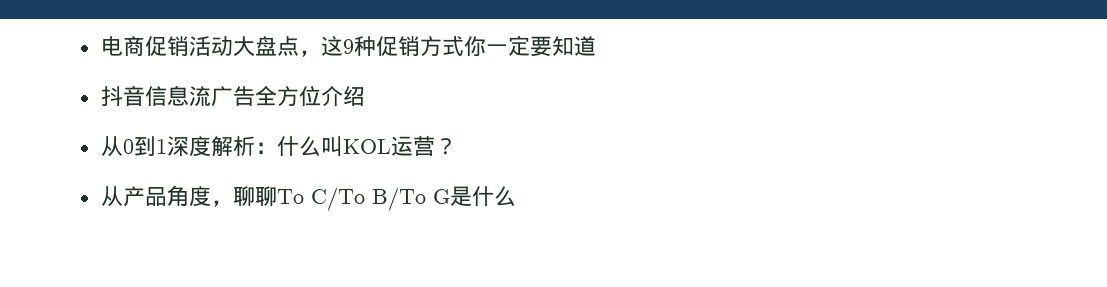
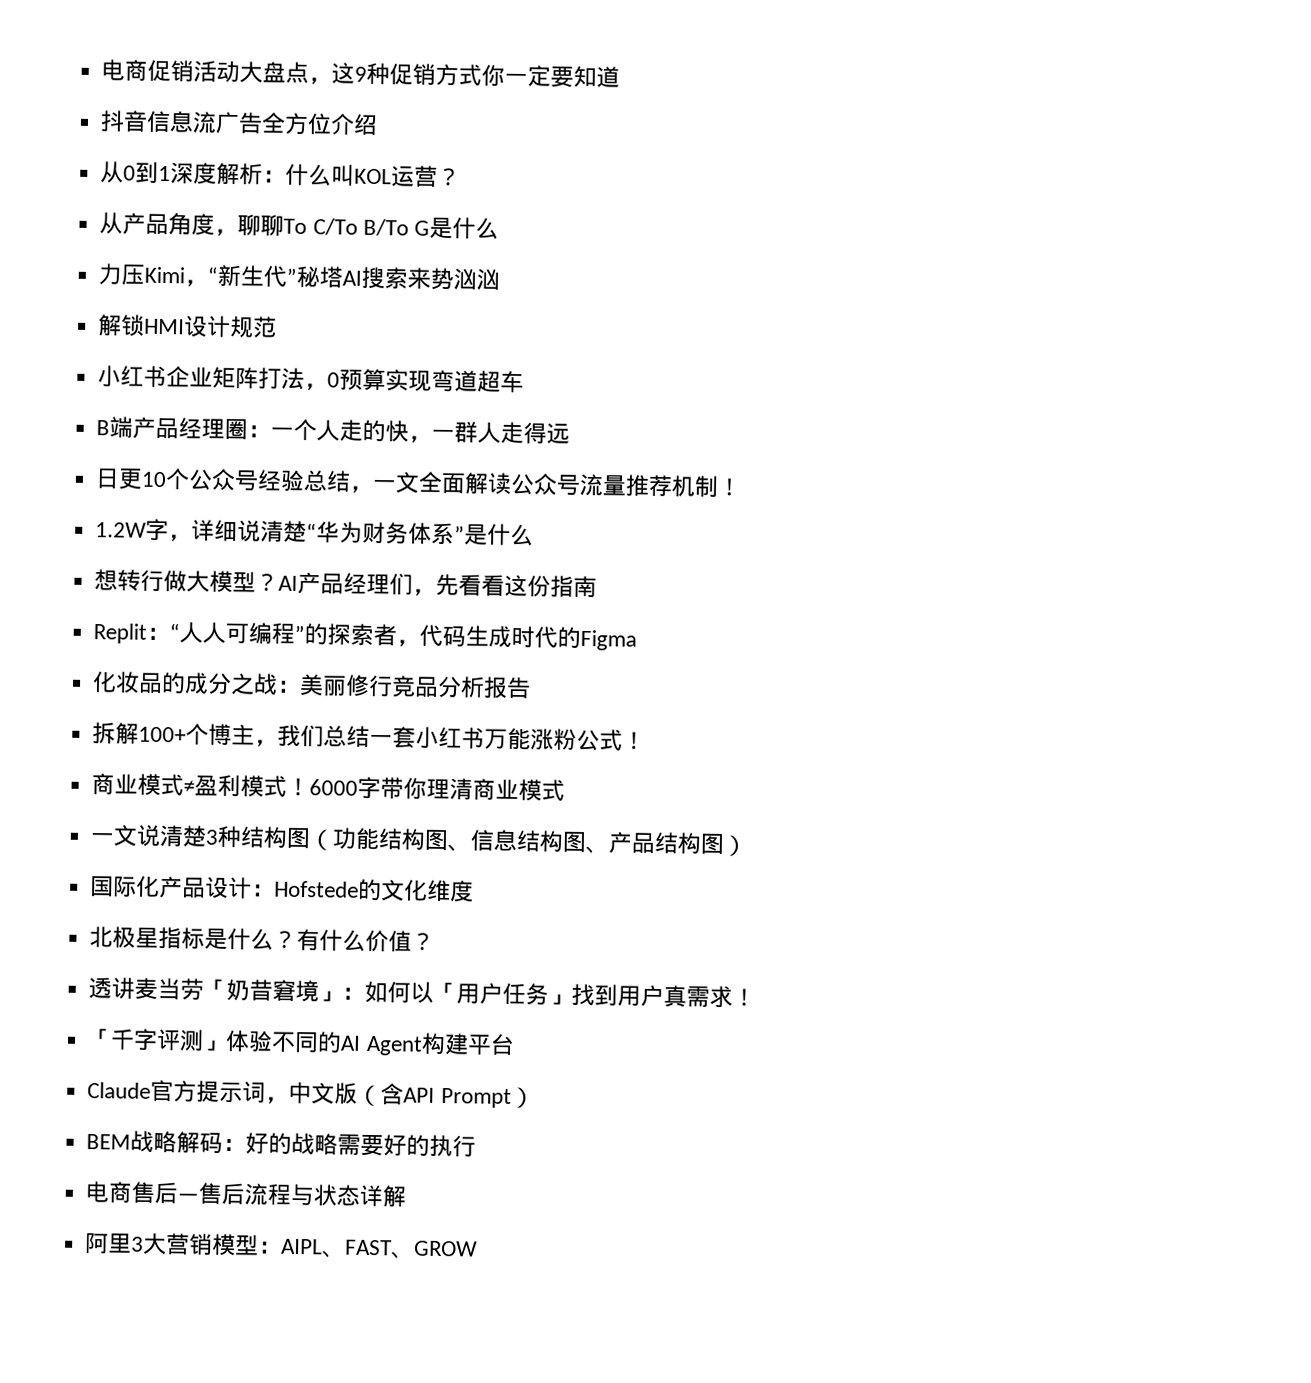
+ 力压Kimi，“新生代”秘塔AI搜索来势汹汹
+ 解锁HMI设计规范
+ 小红书企业矩阵打法，0预算实现弯道超车
+ B端产品经理圈：一个人走的快，一群人走得远
+ 日更10个公众号经验总结，一文全面解读公众号流量推荐机制！
+ 1.2W字，详细说清楚“华为财务体系”是什么
+ 想转行做大模型？AI产品经理们，先看看这份指南
+ Replit：“人人可编程”的探索者，代码生成时代的Figma
+ 化妆品的成分之战：美丽修行竞品分析报告
+ 拆解100+个博主，我们总结一套小红书万能涨粉公式！
+ 商业模式≠盈利模式！6000字带你理清商业模式
+ 一文说清楚3种结构图（功能结构图、信息结构图、产品结构图）
+ 国际化产品设计：Hofstede的文化维度
+ 北极星指标是什么？有什么价值？
+ 透讲麦当劳「奶昔窘境」：如何以「用户任务」找到用户真需求！
+ 「千字评测」体验不同的AI Agent构建平台
+ Claude官方提示词，中文版（含API Prompt）
+ BEM战略解码：好的战略需要好的执行
+ 电商售后—售后流程与状态详解
+ 阿里3大营销模型：AIPL、FAST、GROW

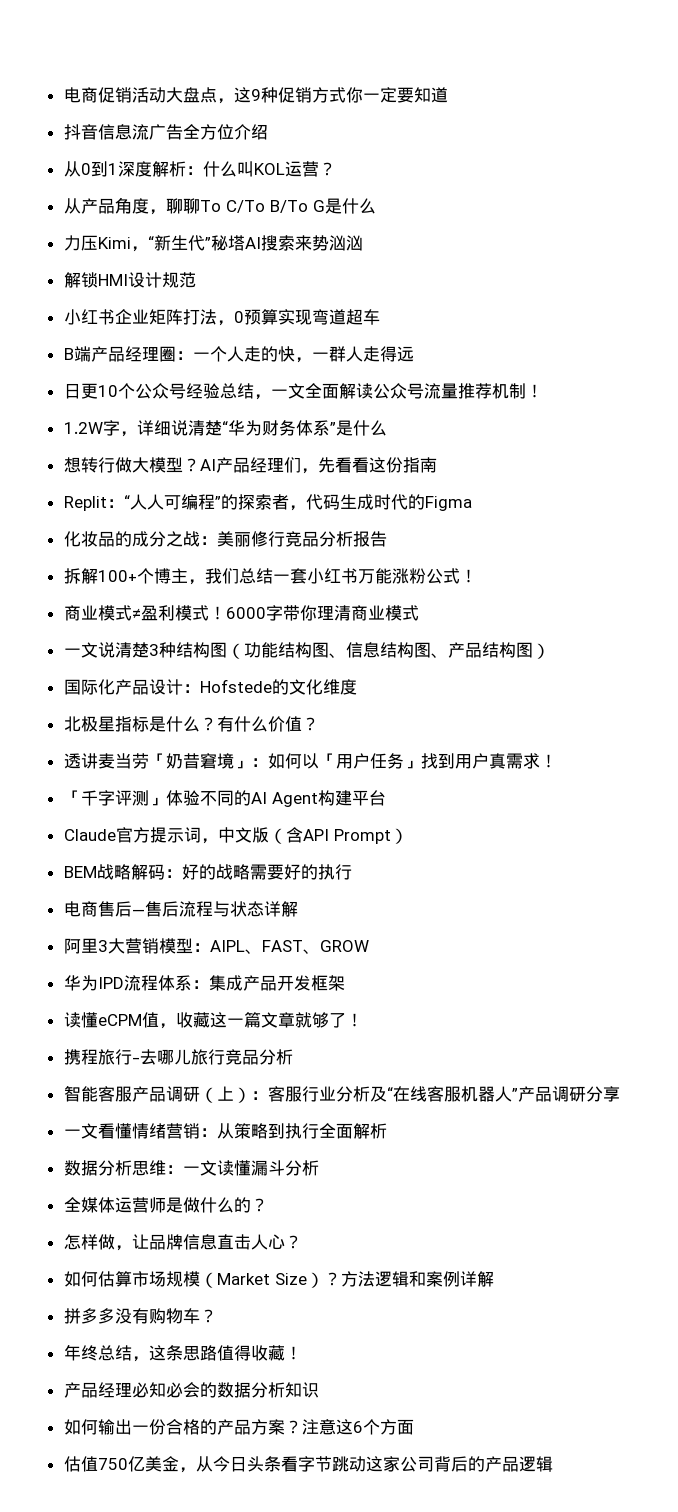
+ 华为IPD流程体系：集成产品开发框架
+ 读懂eCPM值，收藏这一篇文章就够了！
+ 携程旅行-去哪儿旅行竞品分析
+ 智能客服产品调研（上）：客服行业分析及“在线客服机器人”产品调研分享
+ 一文看懂情绪营销：从策略到执行全面解析
+ 数据分析思维：一文读懂漏斗分析
+ 全媒体运营师是做什么的？
+ 怎样做，让品牌信息直击人心？
+ 如何估算市场规模（Market Size）？方法逻辑和案例详解
+ 拼多多没有购物车？
+ 年终总结，这条思路值得收藏！
+ 产品经理必知必会的数据分析知识
+ 如何输出一份合格的产品方案？注意这6个方面
+ 估值750亿美金，从今日头条看字节跳动这家公司背后的产品逻辑

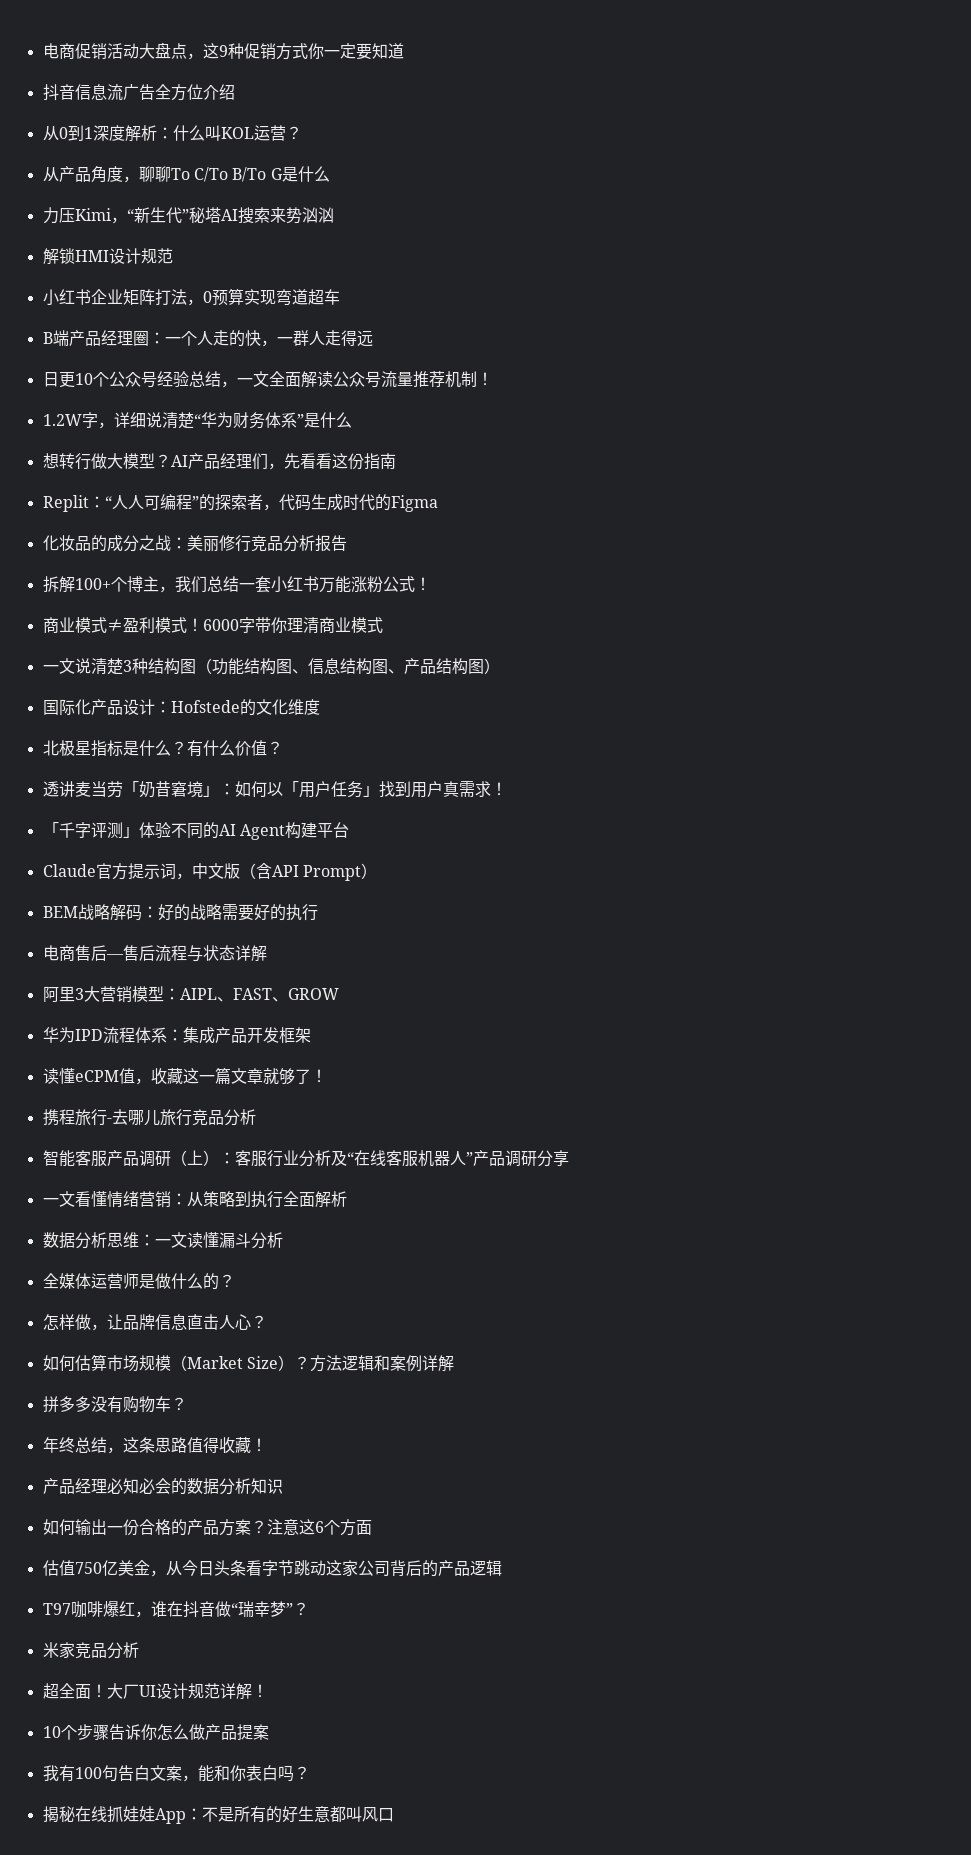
+ T97咖啡爆红，谁在抖音做“瑞幸梦”？
+ 米家竞品分析
+ 超全面！大厂UI设计规范详解！
+ 10个步骤告诉你怎么做产品提案
+ 我有100句告白文案，能和你表白吗？
+ 揭秘在线抓娃娃App：不是所有的好生意都叫风口

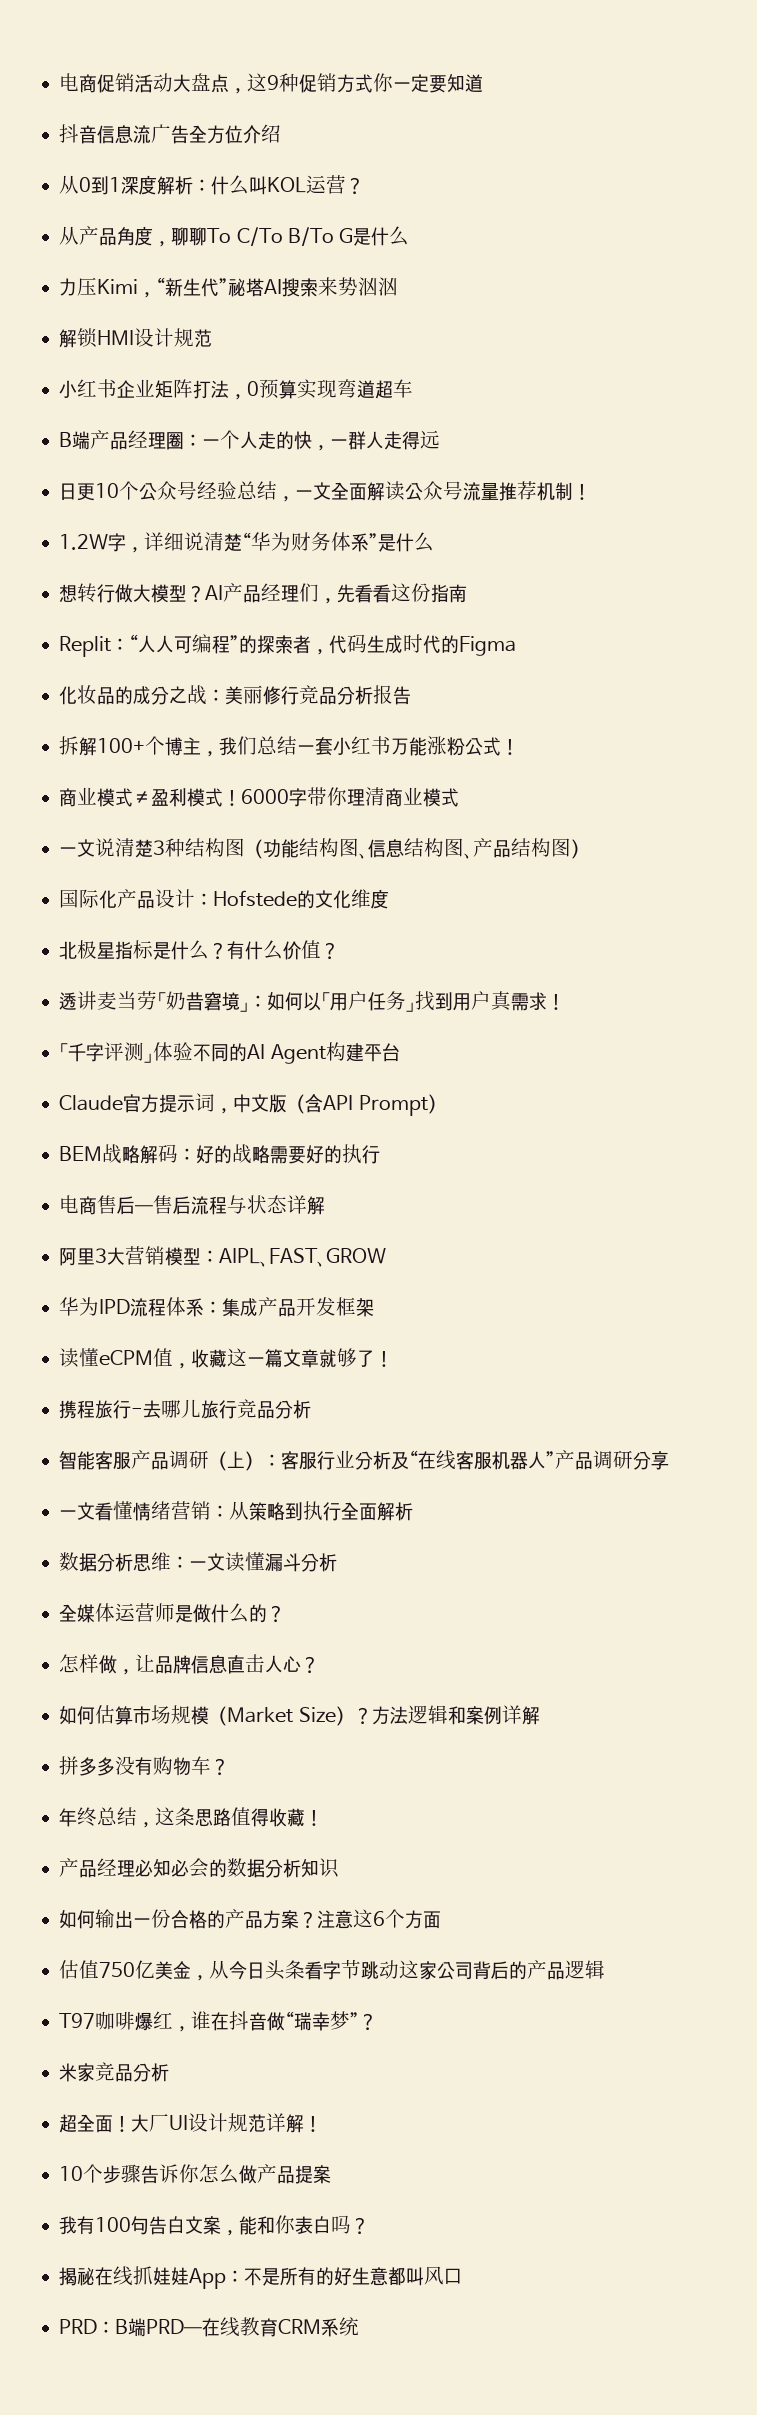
+ PRD：B端PRD—在线教育CRM系统

